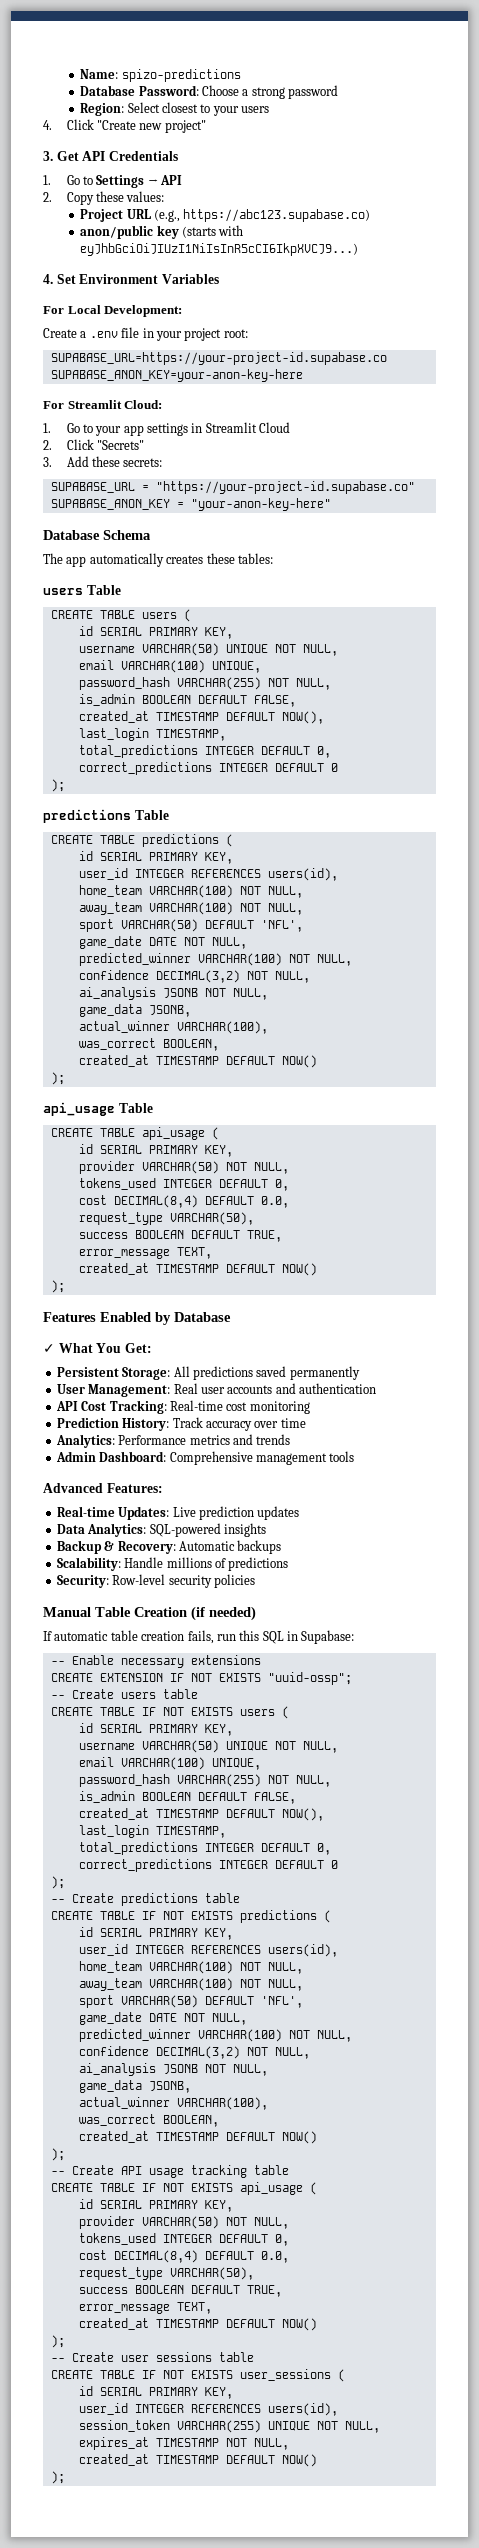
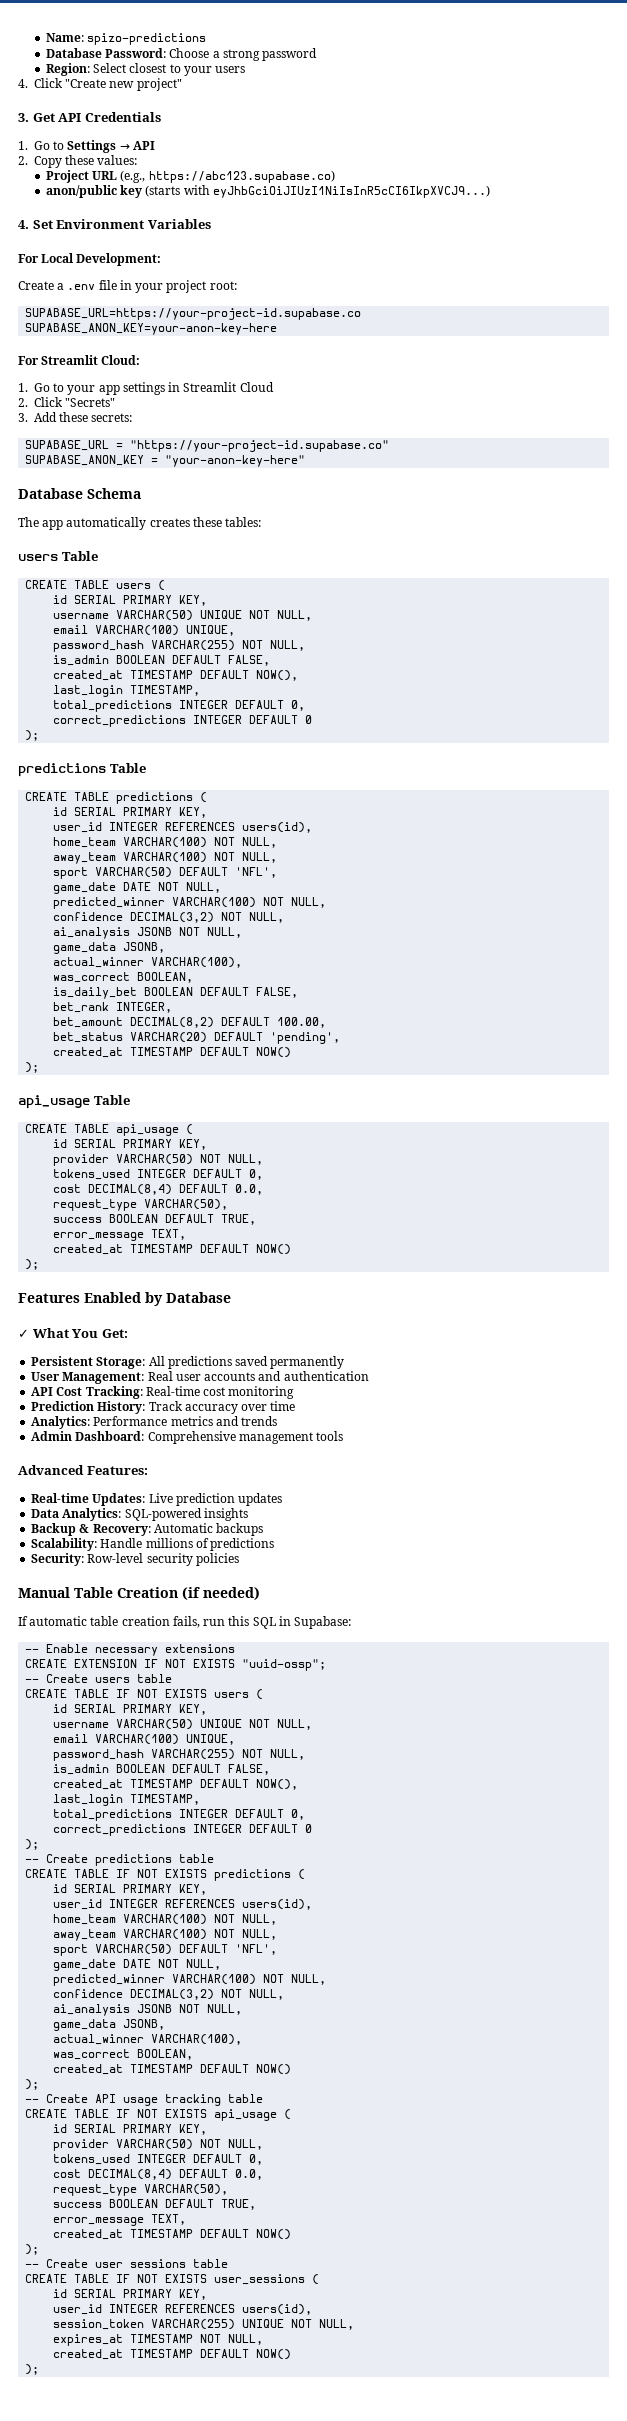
+ is_daily_bet BOOLEAN DEFAULT FALSE,
+ bet_rank INTEGER,
+ bet_amount DECIMAL(8,2) DEFAULT 100.00,
+ bet_status VARCHAR(20) DEFAULT 'pending',

